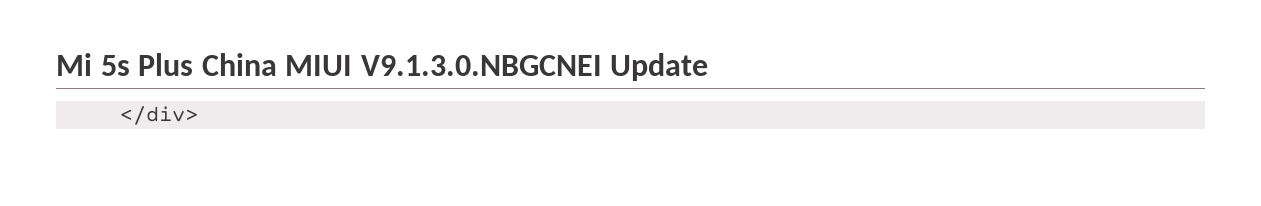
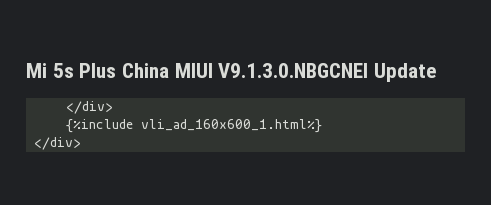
+ {%include vli_ad_160x600_1.html%}
+ </div>

